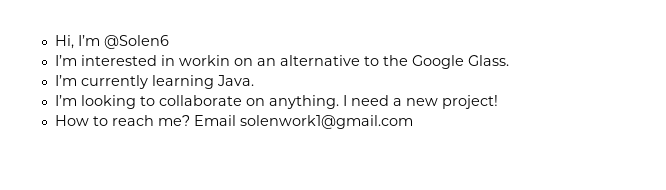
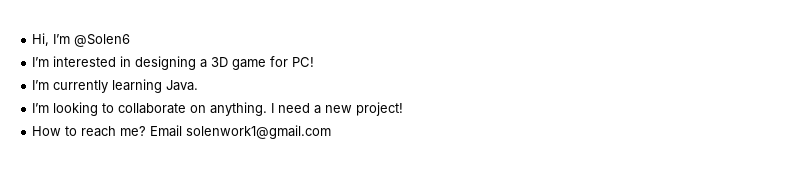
- I’m interested in workin on an alternative to the Google Glass.
+ I’m interested in designing a 3D game for PC!

